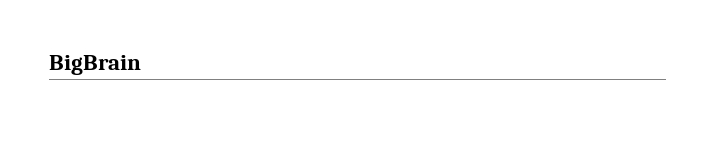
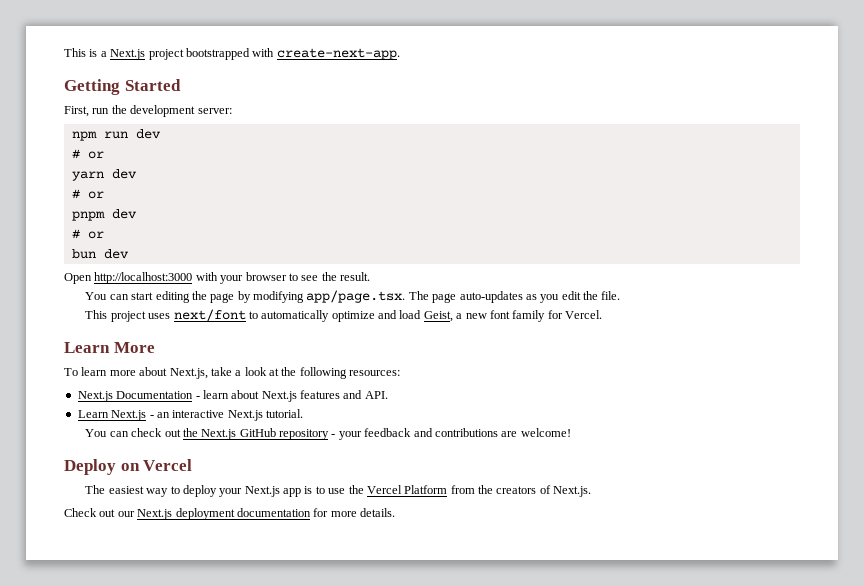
- BigBrain
+ This is a Next.js project bootstrapped with create-next-app.
+ Getting Started
+ First, run the development server:
+ npm run dev
+ # or
+ yarn dev
+ # or
+ pnpm dev
+ # or
+ bun dev
+ Open http://localhost:3000 with your browser to see the result.
+ You can start editing the page by modifying app/page.tsx. The page auto-updates as you edit the file.
+ This project uses next/font to automatically optimize and load Geist, a new font family for Vercel.
+ Learn More
+ To learn more about Next.js, take a look at the following resources:
+ Next.js Documentation - learn about Next.js features and API.
+ Learn Next.js - an interactive Next.js tutorial.
+ You can check out the Next.js GitHub repository - your feedback and contributions are welcome!
+ Deploy on Vercel
+ The easiest way to deploy your Next.js app is to use the Vercel Platform from the creators of Next.js.
+ Check out our Next.js deployment documentation for more details.

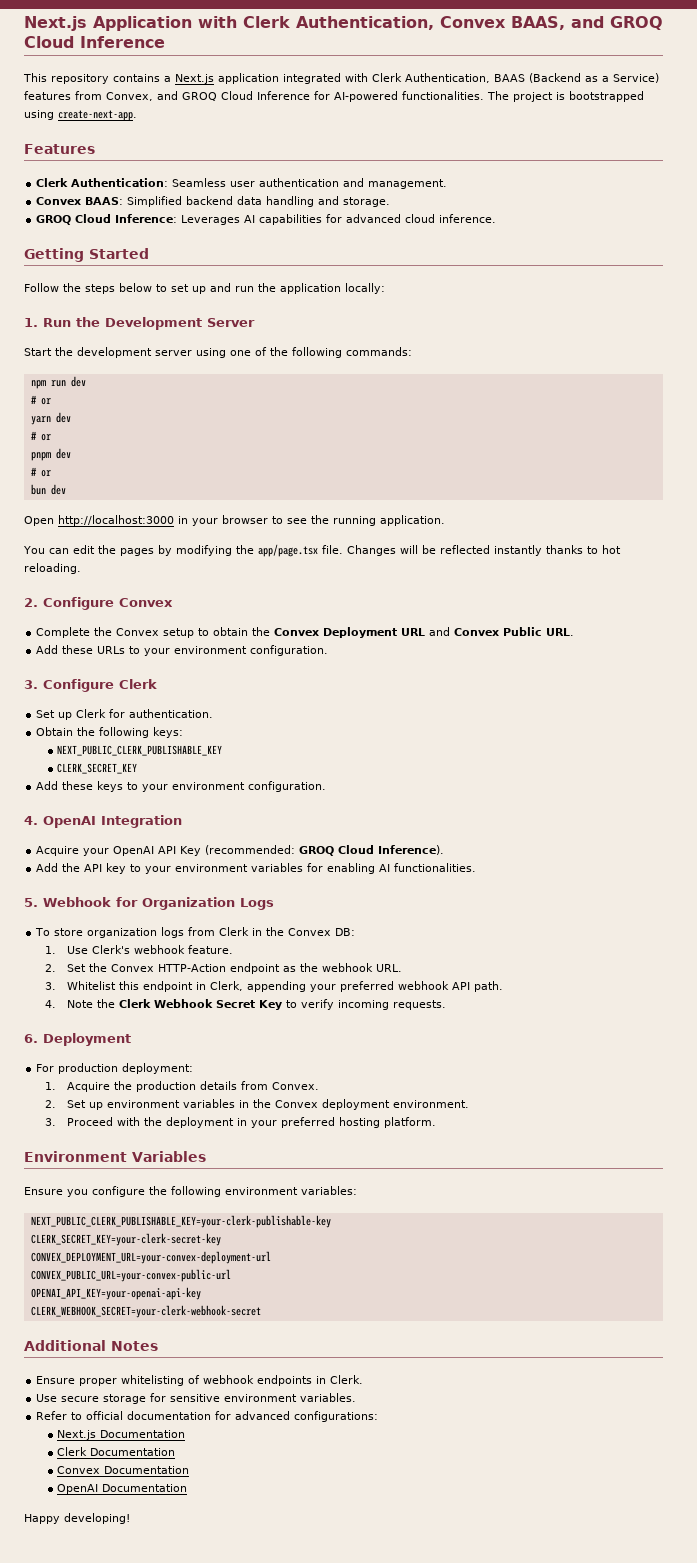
- This is a Next.js project bootstrapped with create-next-app.
+ Next.js Application with Clerk Authentication, Convex BAAS, and GROQ Cloud Inference
+ This repository contains a Next.js application integrated with Clerk Authentication, BAAS (Backend as a Service) features from Convex, and GROQ Cloud Inference for AI-powered functionalities. The project is bootstrapped using create-next-app.
+ Features
+ Clerk Authentication: Seamless user authentication and management.
+ Convex BAAS: Simplified backend data handling and storage.
+ GROQ Cloud Inference: Leverages AI capabilities for advanced cloud inference.
  Getting Started
- First, run the development server:
+ Follow the steps below to set up and run the application locally:
+ 1. Run the Development Server
+ Start the development server using one of the following commands:
- Open http://localhost:3000 with your browser to see the result.
- You can start editing the page by modifying app/page.tsx. The page auto-updates as you edit the file.
- This project uses next/font to automatically optimize and load Geist, a new font family for Vercel.
- Learn More
- To learn more about Next.js, take a look at the following resources:
- Next.js Documentation - learn about Next.js features and API.
- Learn Next.js - an interactive Next.js tutorial.
- You can check out the Next.js GitHub repository - your feedback and contributions are welcome!
- Deploy on Vercel
- The easiest way to deploy your Next.js app is to use the Vercel Platform from the creators of Next.js.
- Check out our Next.js deployment documentation for more details.
+ Open http://localhost:3000 in your browser to see the running application.
+ You can edit the pages by modifying the app/page.tsx file. Changes will be reflected instantly thanks to hot reloading.
+ 2. Configure Convex
+ Complete the Convex setup to obtain the Convex Deployment URL and Convex Public URL.
+ Add these URLs to your environment configuration.
+ 3. Configure Clerk
+ Set up Clerk for authentication.
+ Obtain the following keys:
+ NEXT_PUBLIC_CLERK_PUBLISHABLE_KEY
+ CLERK_SECRET_KEY
+ Add these keys to your environment configuration.
+ 4. OpenAI Integration
+ Acquire your OpenAI API Key (recommended: GROQ Cloud Inference).
+ Add the API key to your environment variables for enabling AI functionalities.
+ 5. Webhook for Organization Logs
+ To store organization logs from Clerk in the Convex DB:
+ 1. Use Clerk's webhook feature.
+ 2. Set the Convex HTTP-Action endpoint as the webhook URL.
+ 3. Whitelist this endpoint in Clerk, appending your preferred webhook API path.
+ 4. Note the Clerk Webhook Secret Key to verify incoming requests.
+ 6. Deployment
+ For production deployment:
+ 1. Acquire the production details from Convex.
+ 2. Set up environment variables in the Convex deployment environment.
+ 3. Proceed with the deployment in your preferred hosting platform.
+ Environment Variables
+ Ensure you configure the following environment variables:
+ NEXT_PUBLIC_CLERK_PUBLISHABLE_KEY=your-clerk-publishable-key
+ CLERK_SECRET_KEY=your-clerk-secret-key
+ CONVEX_DEPLOYMENT_URL=your-convex-deployment-url
+ CONVEX_PUBLIC_URL=your-convex-public-url
+ OPENAI_API_KEY=your-openai-api-key
+ CLERK_WEBHOOK_SECRET=your-clerk-webhook-secret
+ Additional Notes
+ Ensure proper whitelisting of webhook endpoints in Clerk.
+ Use secure storage for sensitive environment variables.
+ Refer to official documentation for advanced configurations:
+ Next.js Documentation
+ Clerk Documentation
+ Convex Documentation
+ OpenAI Documentation
+ Happy developing!

